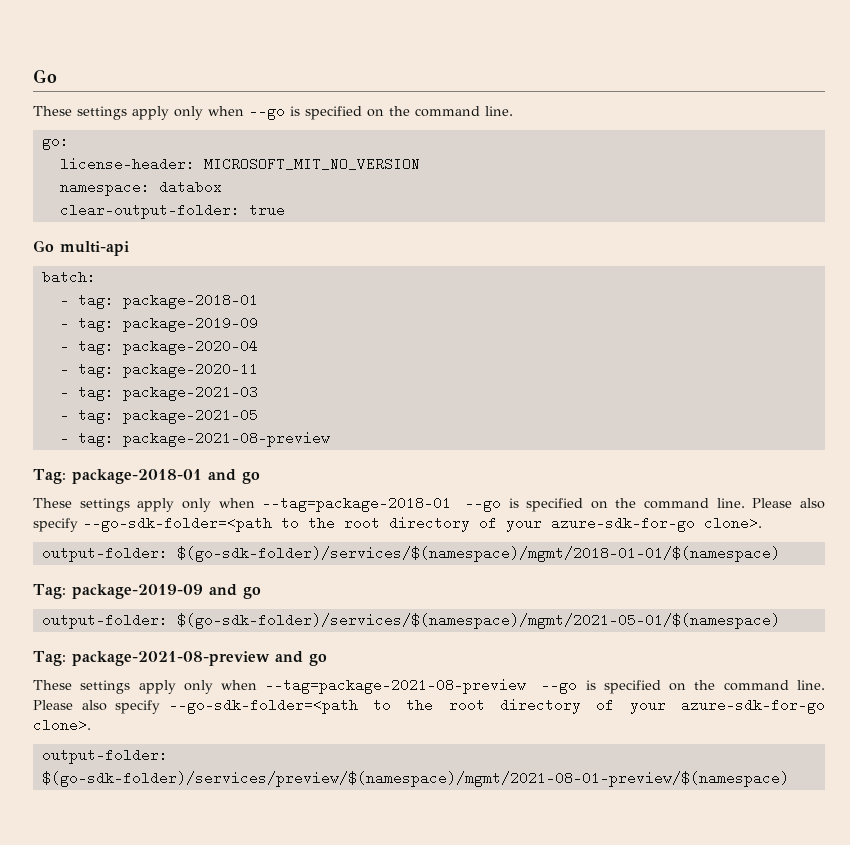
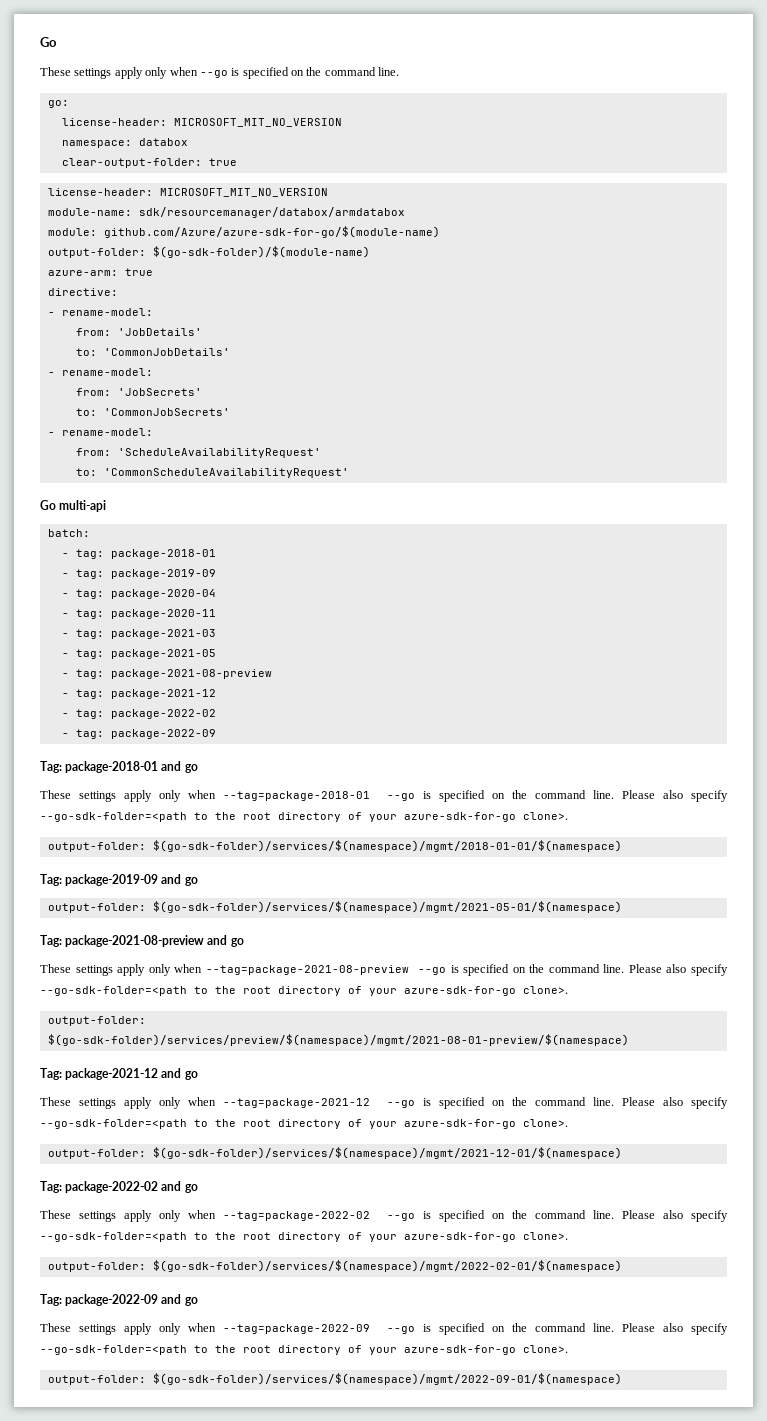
  clear-output-folder: true
+ license-header: MICROSOFT_MIT_NO_VERSION
+ module-name: sdk/resourcemanager/databox/armdatabox
+ module: github.com/Azure/azure-sdk-for-go/$(module-name)
+ output-folder: $(go-sdk-folder)/$(module-name)
+ azure-arm: true
+ directive:
+ - rename-model:
+ from: 'JobDetails'
+ to: 'CommonJobDetails'
+ - rename-model:
+ from: 'JobSecrets'
+ to: 'CommonJobSecrets'
+ - rename-model:
+ from: 'ScheduleAvailabilityRequest'
+ to: 'CommonScheduleAvailabilityRequest'
+ - tag: package-2021-12
+ - tag: package-2022-02
+ - tag: package-2022-09
+ Tag: package-2021-12 and go
+ These settings apply only when --tag=package-2021-12 --go is specified on the command line. Please also specify --go-sdk-folder=<path to the root directory of your azure-sdk-for-go clone>.
+ output-folder: $(go-sdk-folder)/services/$(namespace)/mgmt/2021-12-01/$(namespace)
+ Tag: package-2022-02 and go
+ These settings apply only when --tag=package-2022-02 --go is specified on the command line. Please also specify --go-sdk-folder=<path to the root directory of your azure-sdk-for-go clone>.
+ output-folder: $(go-sdk-folder)/services/$(namespace)/mgmt/2022-02-01/$(namespace)
+ Tag: package-2022-09 and go
+ These settings apply only when --tag=package-2022-09 --go is specified on the command line. Please also specify --go-sdk-folder=<path to the root directory of your azure-sdk-for-go clone>.
+ output-folder: $(go-sdk-folder)/services/$(namespace)/mgmt/2022-09-01/$(namespace)

